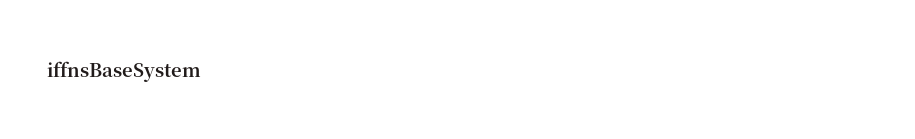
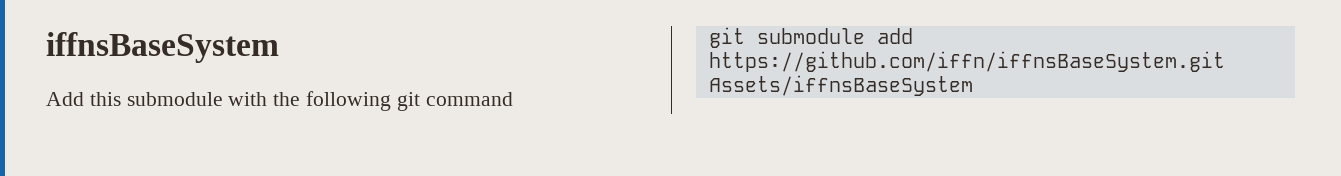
+ Add this submodule with the following git command
+ git submodule add https://github.com/iffn/iffnsBaseSystem.git Assets/iffnsBaseSystem

